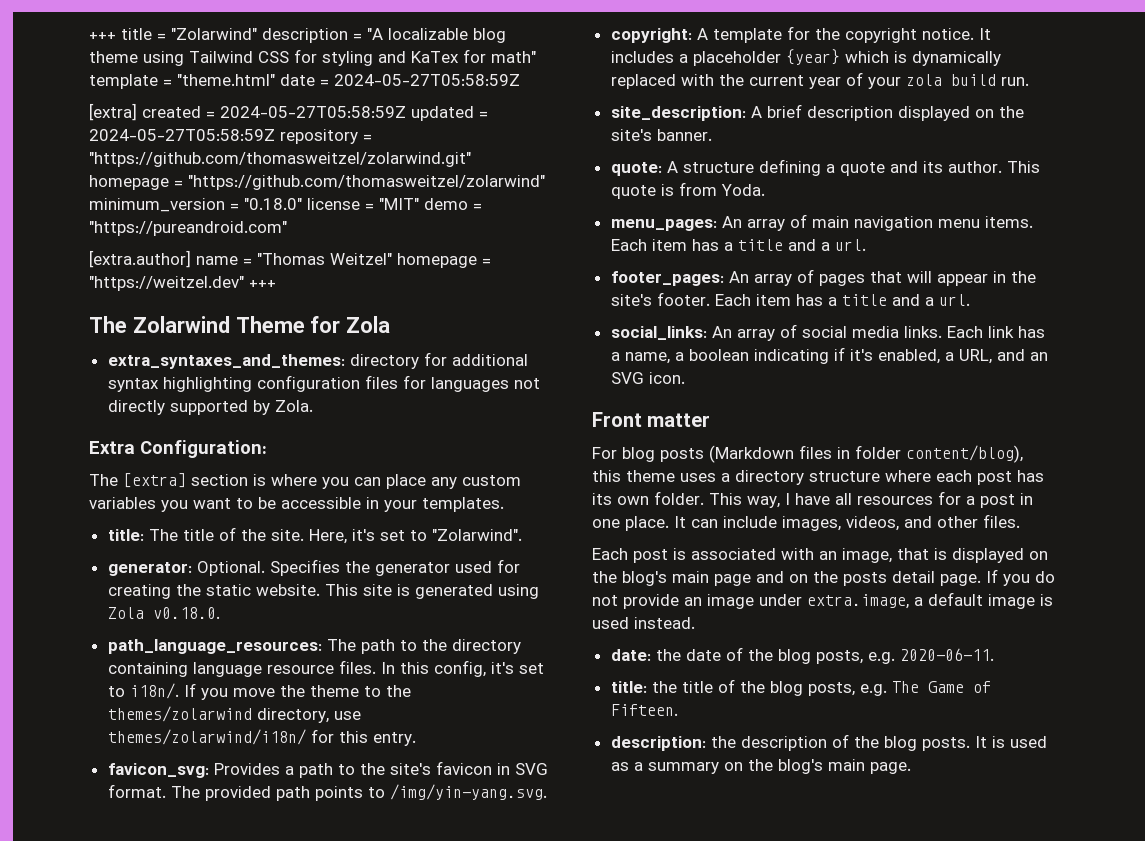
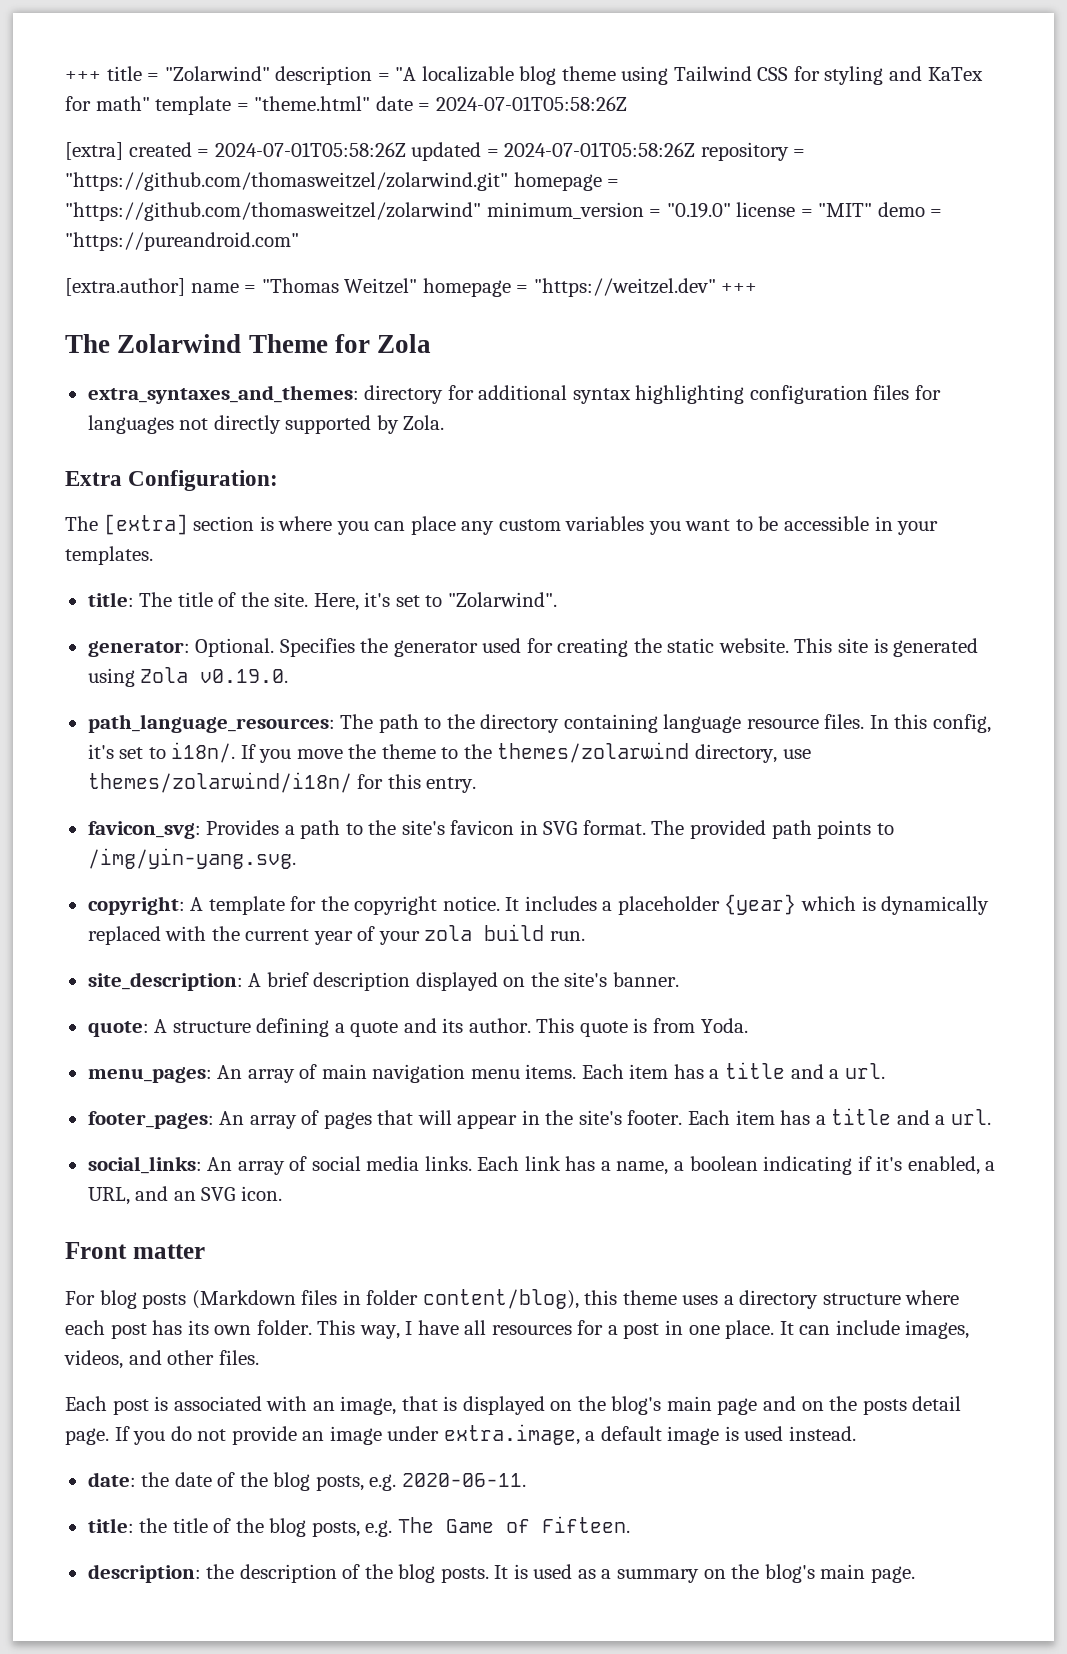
- +++ title = "Zolarwind" description = "A localizable blog theme using Tailwind CSS for styling and KaTex for math" template = "theme.html" date = 2024-05-27T05:58:59Z
+ +++ title = "Zolarwind" description = "A localizable blog theme using Tailwind CSS for styling and KaTex for math" template = "theme.html" date = 2024-07-01T05:58:26Z
- [extra] created = 2024-05-27T05:58:59Z updated = 2024-05-27T05:58:59Z repository = "https://github.com/thomasweitzel/zolarwind.git" homepage = "https://github.com/thomasweitzel/zolarwind" minimum_version = "0.18.0" license = "MIT" demo = "https://pureandroid.com"
+ [extra] created = 2024-07-01T05:58:26Z updated = 2024-07-01T05:58:26Z repository = "https://github.com/thomasweitzel/zolarwind.git" homepage = "https://github.com/thomasweitzel/zolarwind" minimum_version = "0.19.0" license = "MIT" demo = "https://pureandroid.com"
- This site is generated using Zola v0.18.0.
+ This site is generated using Zola v0.19.0.

